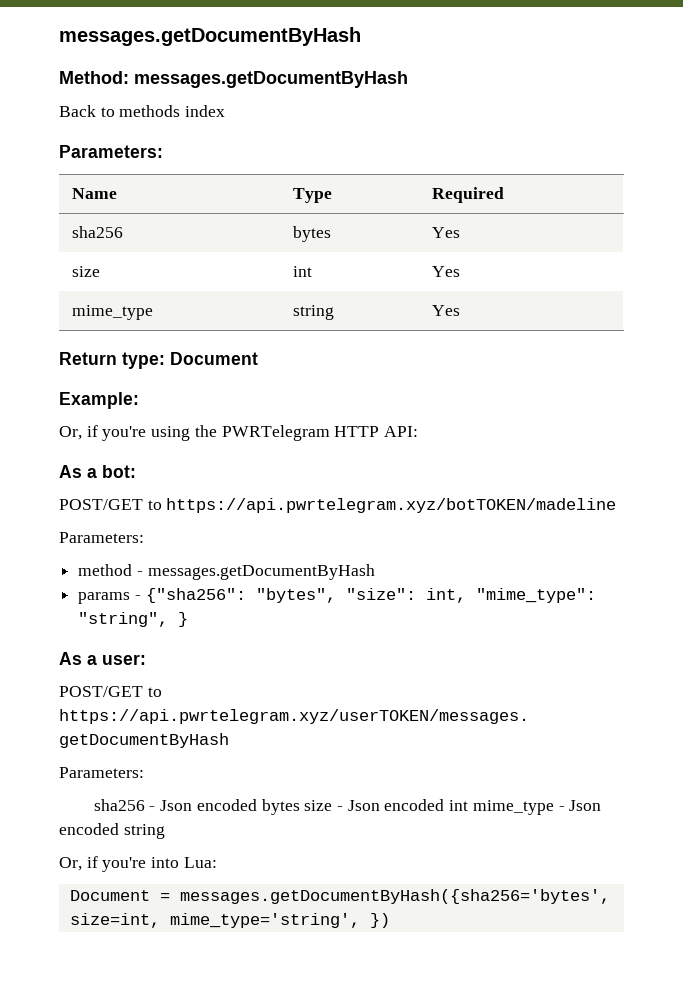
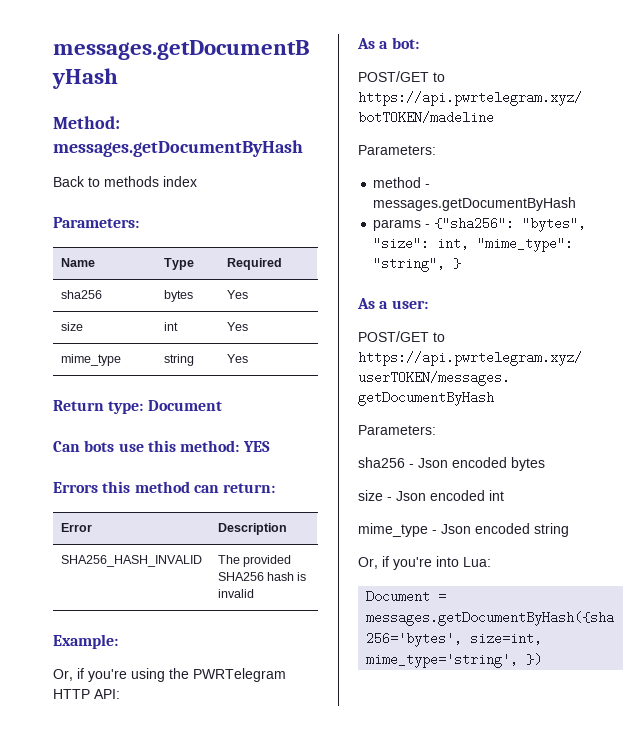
+ Can bots use this method: YES
+ Errors this method can return:
+ Error | Description
+ SHA256_HASH_INVALID | The provided SHA256 hash is invalid
- sha256 - Json encoded bytes size - Json encoded int mime_type - Json encoded string
+ sha256 - Json encoded bytes
+ size - Json encoded int
+ mime_type - Json encoded string

